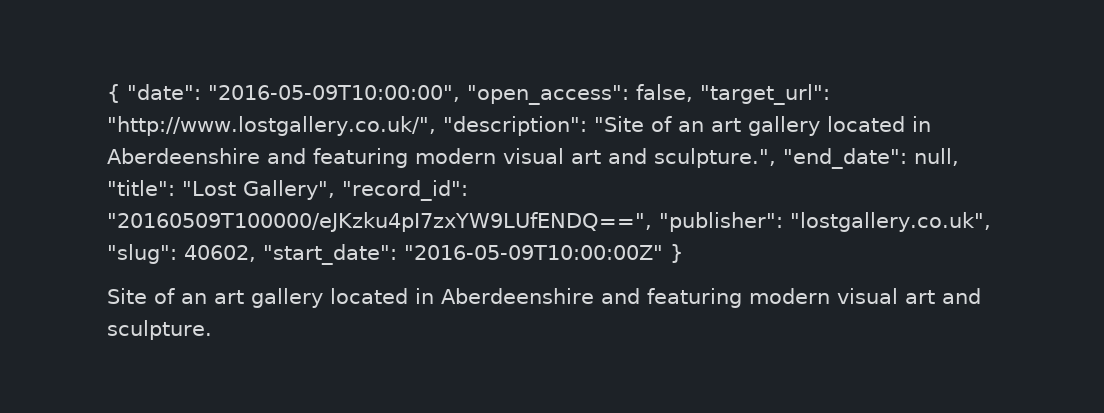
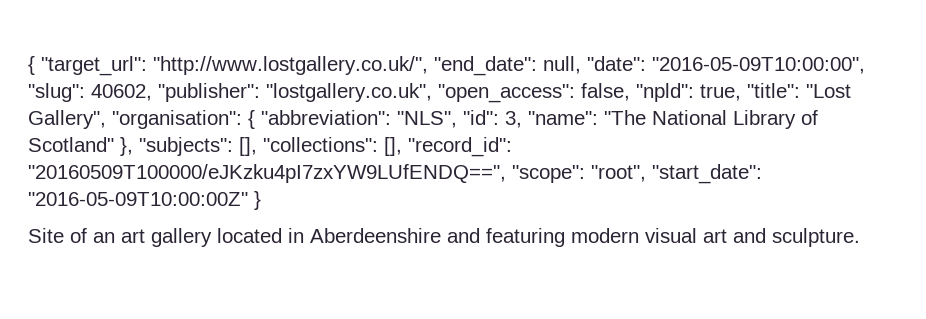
- { "date": "2016-05-09T10:00:00", "open_access": false, "target_url": "http://www.lostgallery.co.uk/", "description": "Site of an art gallery located in Aberdeenshire and featuring modern visual art and sculpture.", "end_date": null, "title": "Lost Gallery", "record_id": "20160509T100000/eJKzku4pI7zxYW9LUfENDQ==", "publisher": "lostgallery.co.uk", "slug": 40602, "start_date": "2016-05-09T10:00:00Z" }
+ { "target_url": "http://www.lostgallery.co.uk/", "end_date": null, "date": "2016-05-09T10:00:00", "slug": 40602, "publisher": "lostgallery.co.uk", "open_access": false, "npld": true, "title": "Lost Gallery", "organisation": { "abbreviation": "NLS", "id": 3, "name": "The National Library of Scotland" }, "subjects": [], "collections": [], "record_id": "20160509T100000/eJKzku4pI7zxYW9LUfENDQ==", "scope": "root", "start_date": "2016-05-09T10:00:00Z" }

